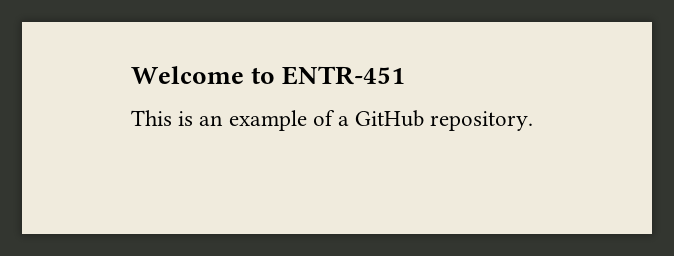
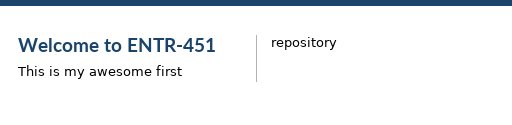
- This is an example of a GitHub repository.
+ This is my awesome first repository

